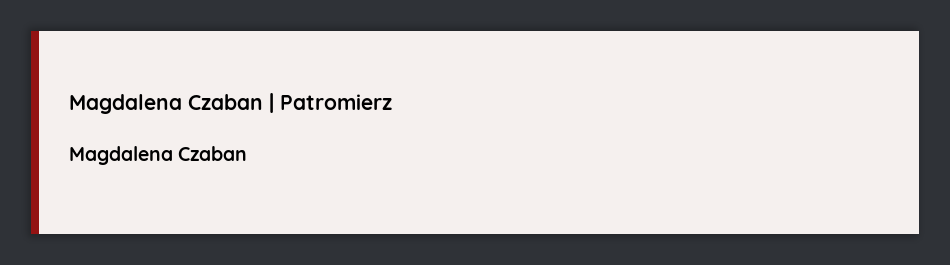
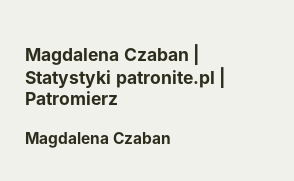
- Magdalena Czaban | Patromierz
+ Magdalena Czaban | Statystyki patronite.pl | Patromierz

